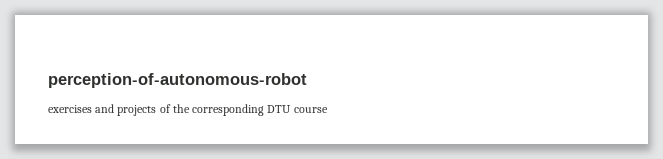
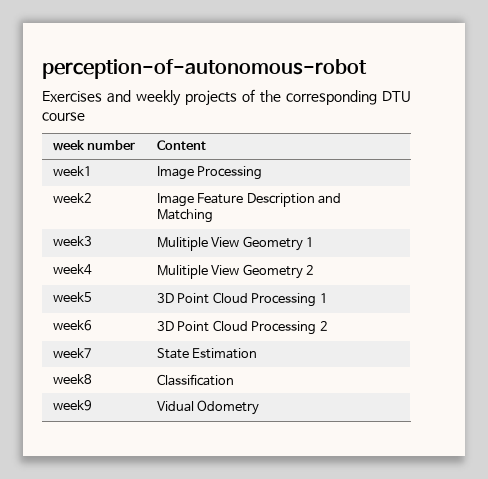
- exercises and projects of the corresponding DTU course
+ Exercises and weekly projects of the corresponding DTU course
+ week number | Content
+ week1 | Image Processing
+ week2 | Image Feature Description and Matching
+ week3 | Mulitiple View Geometry 1
+ week4 | Mulitiple View Geometry 2
+ week5 | 3D Point Cloud Processing 1
+ week6 | 3D Point Cloud Processing 2
+ week7 | State Estimation
+ week8 | Classification
+ week9 | Vidual Odometry

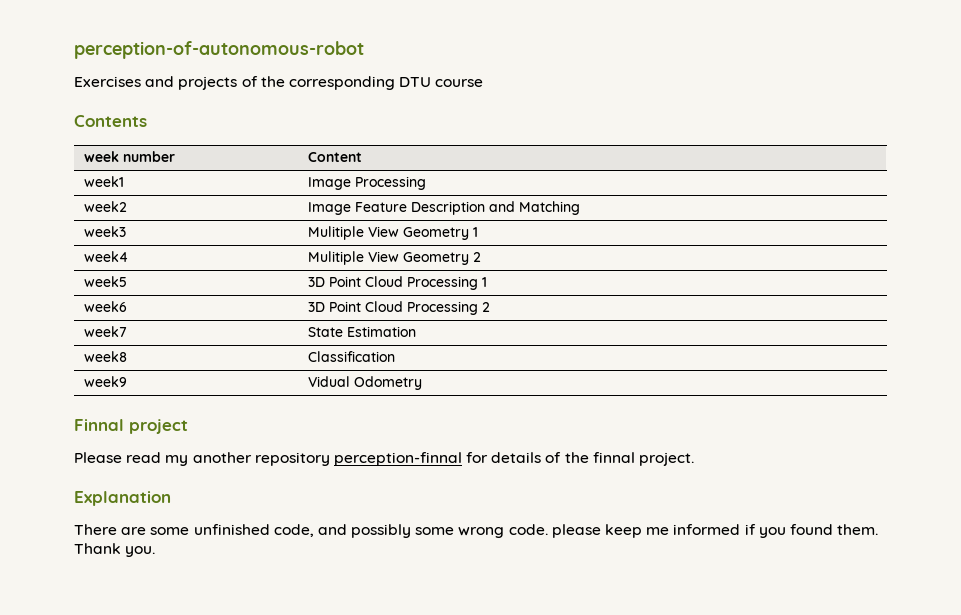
- Exercises and weekly projects of the corresponding DTU course
+ Exercises and projects of the corresponding DTU course
+ Contents
+ Finnal project
+ Please read my another repository perception-finnal for details of the finnal project.
+ Explanation
+ There are some unfinished code, and possibly some wrong code. please keep me informed if you found them. Thank you.

